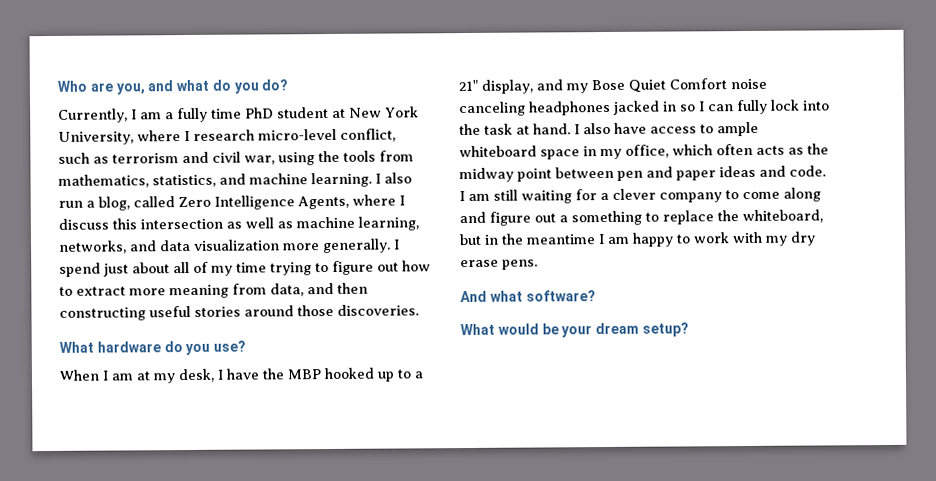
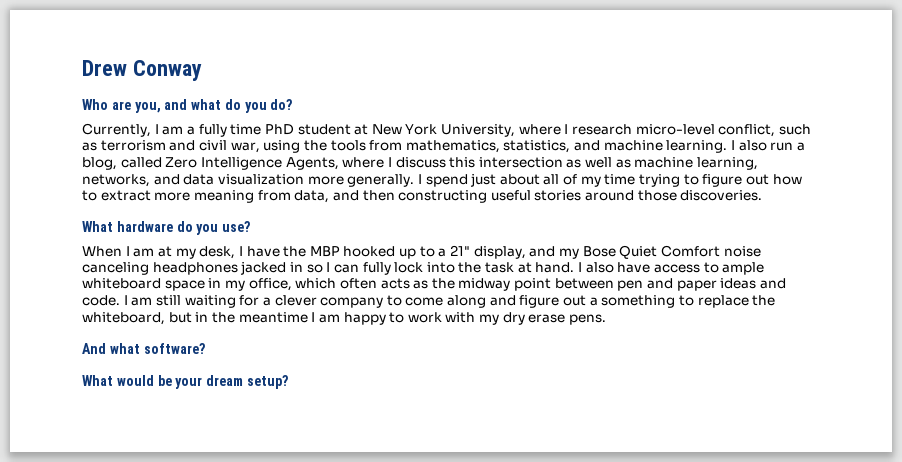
+ Drew Conway

